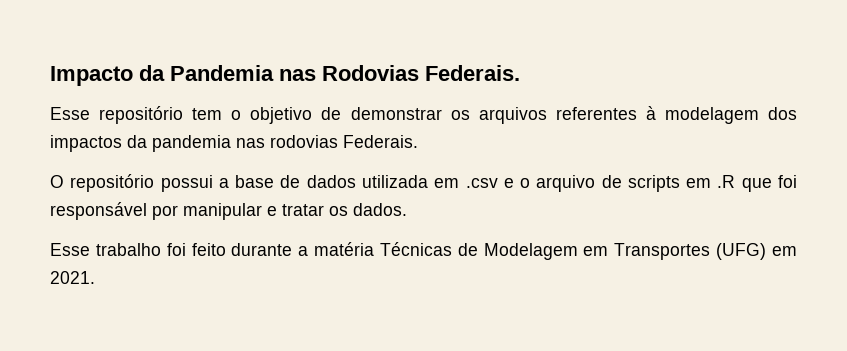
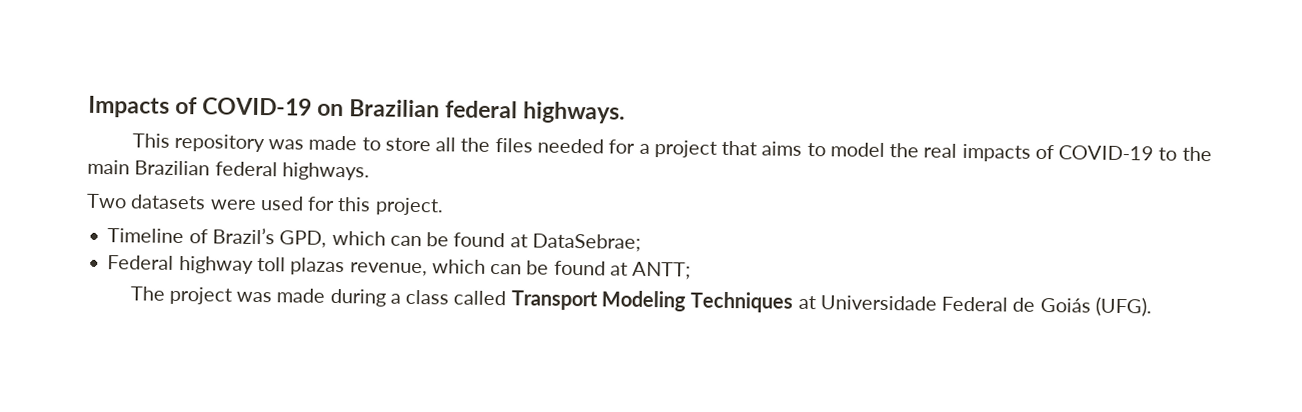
- Impacto da Pandemia nas Rodovias Federais.
- Esse repositório tem o objetivo de demonstrar os arquivos referentes à modelagem dos impactos da pandemia nas rodovias Federais.
- O repositório possui a base de dados utilizada em .csv e o arquivo de scripts em .R que foi responsável por manipular e tratar os dados.
- Esse trabalho foi feito durante a matéria Técnicas de Modelagem em Transportes (UFG) em 2021.
+ Impacts of COVID-19 on Brazilian federal highways.
+ This repository was made to store all the files needed for a project that aims to model the real impacts of COVID-19 to the main Brazilian federal highways.
+ Two datasets were used for this project.
+ Timeline of Brazil’s GPD, which can be found at DataSebrae;
+ Federal highway toll plazas revenue, which can be found at ANTT;
+ The project was made during a class called Transport Modeling Techniques at Universidade Federal de Goiás (UFG).

